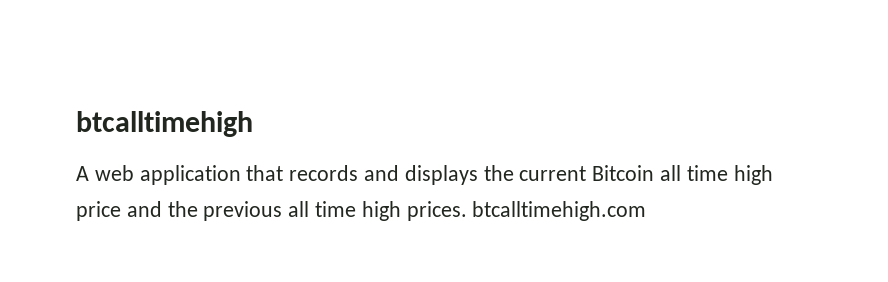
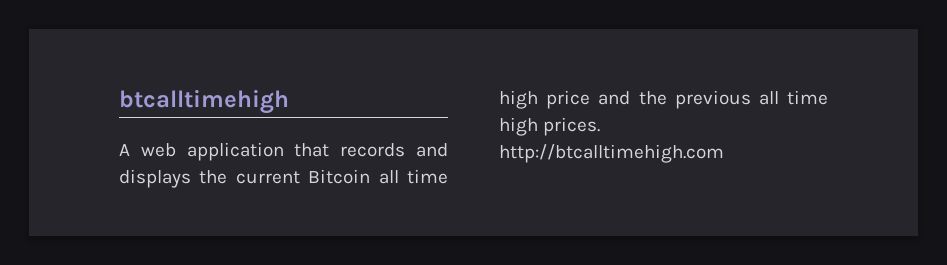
- A web application that records and displays the current Bitcoin all time high price and the previous all time high prices. btcalltimehigh.com
+ A web application that records and displays the current Bitcoin all time high price and the previous all time high prices. http://btcalltimehigh.com

